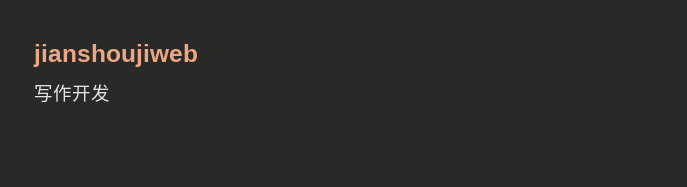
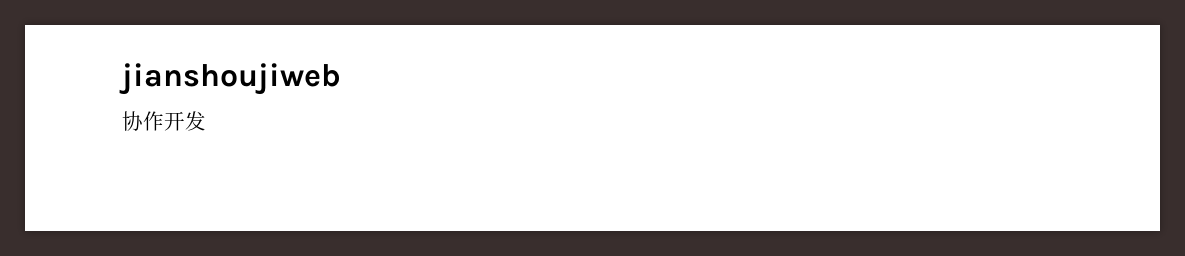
- 写作开发
+ 协作开发

